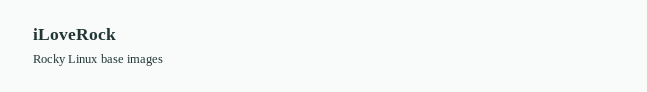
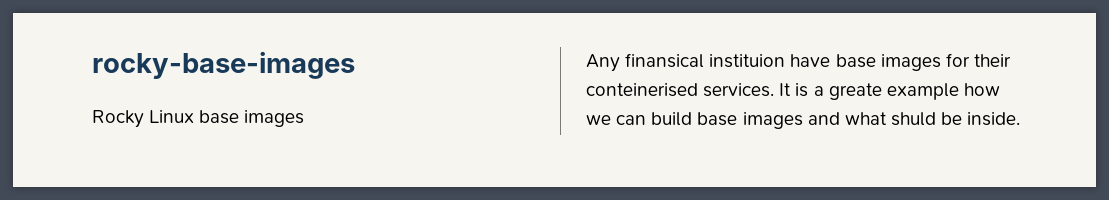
- iLoveRock
+ rocky-base-images
+ Any finansical instituion have base images for their conteinerised services. It is a greate example how we can build base images and what shuld be inside.

